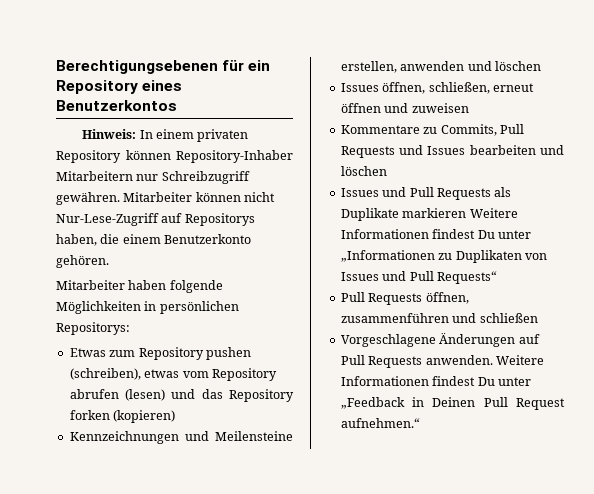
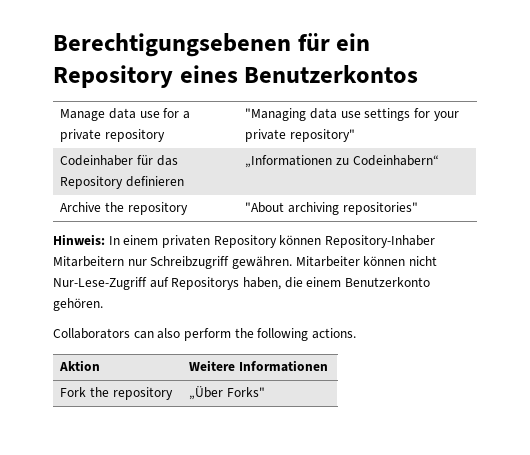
+ Manage data use for a private repository | "Managing data use settings for your private repository"
+ Codeinhaber für das Repository definieren | „Informationen zu Codeinhabern“
+ Archive the repository | "About archiving repositories"
- Mitarbeiter haben folgende Möglichkeiten in persönlichen Repositorys:
- Etwas zum Repository pushen (schreiben), etwas vom Repository abrufen (lesen) und das Repository forken (kopieren)
- Kennzeichnungen und Meilensteine erstellen, anwenden und löschen
- Issues öffnen, schließen, erneut öffnen und zuweisen
- Kommentare zu Commits, Pull Requests und Issues bearbeiten und löschen
- Issues und Pull Requests als Duplikate markieren Weitere Informationen findest Du unter „Informationen zu Duplikaten von Issues und Pull Requests“
- Pull Requests öffnen, zusammenführen und schließen
- Vorgeschlagene Änderungen auf Pull Requests anwenden. Weitere Informationen findest Du unter „Feedback in Deinen Pull Request aufnehmen.“
+ Collaborators can also perform the following actions.
+ Aktion | Weitere Informationen
+ Fork the repository | „Über Forks"

